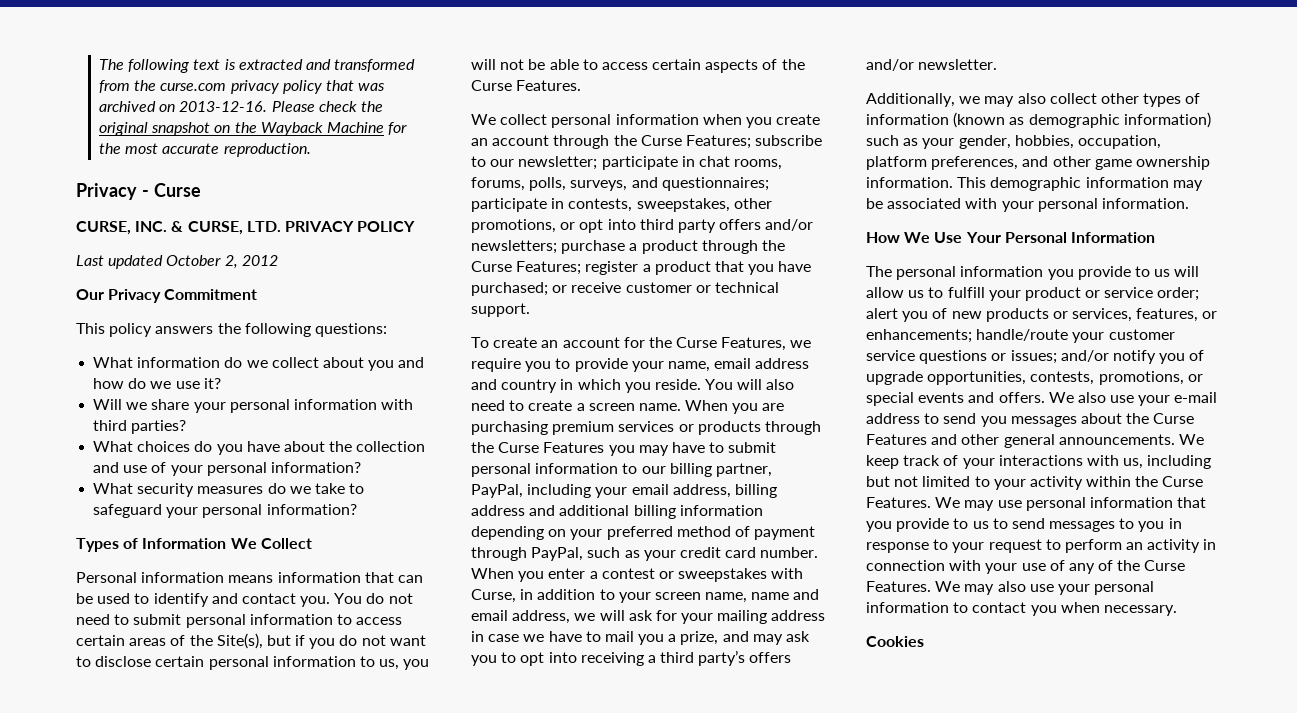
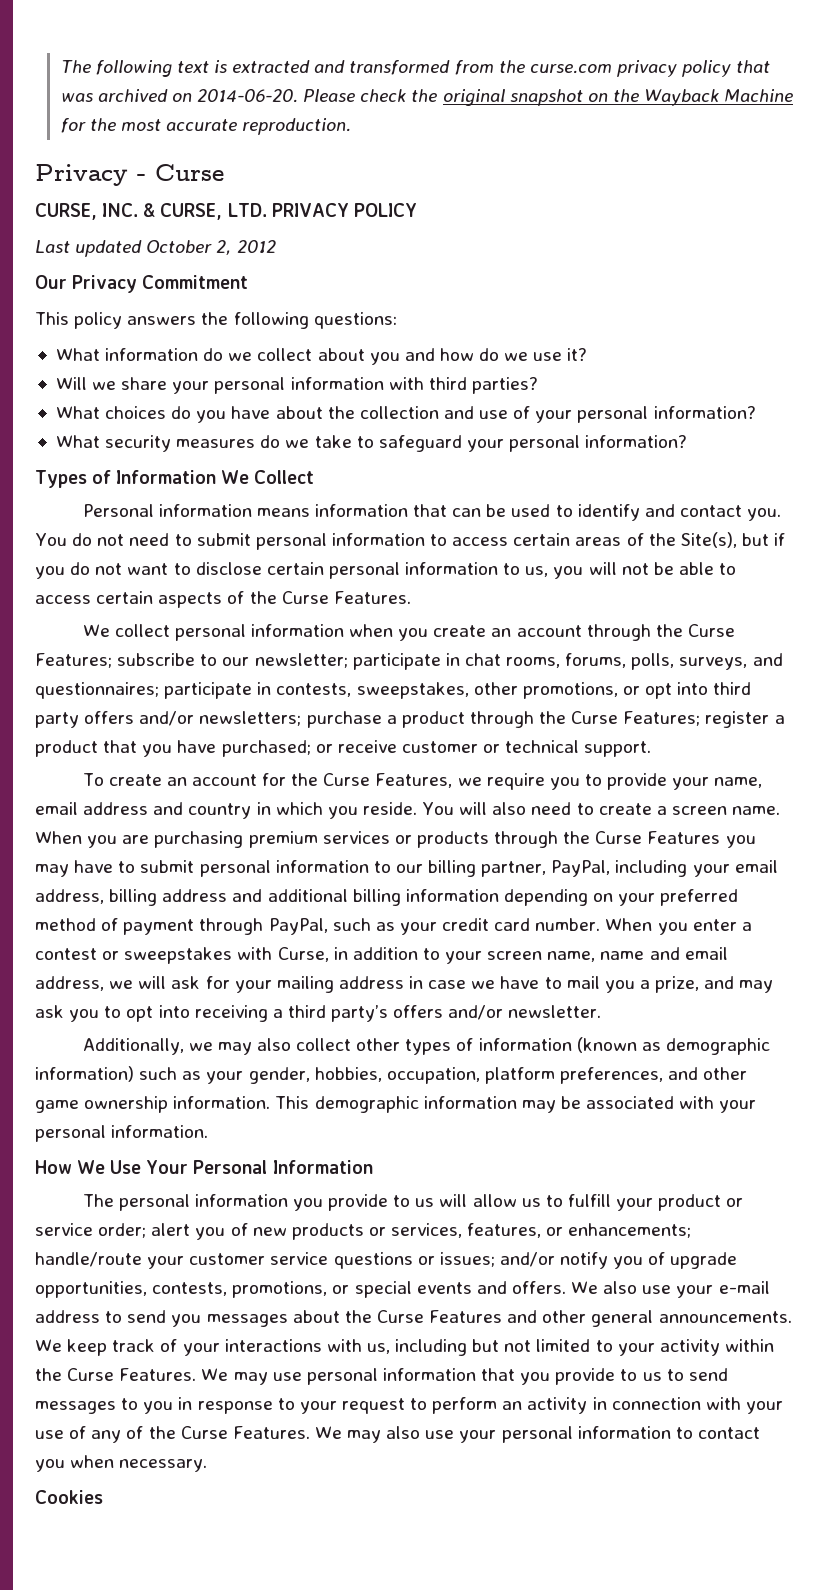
- The following text is extracted and transformed from the curse.com privacy policy that was archived on 2013-12-16.
+ The following text is extracted and transformed from the curse.com privacy policy that was archived on 2014-06-20.

